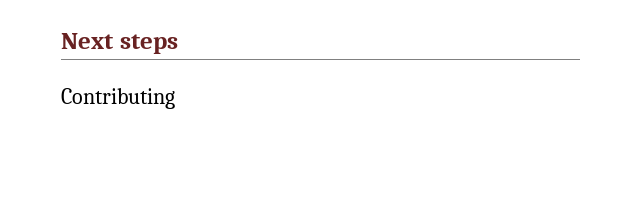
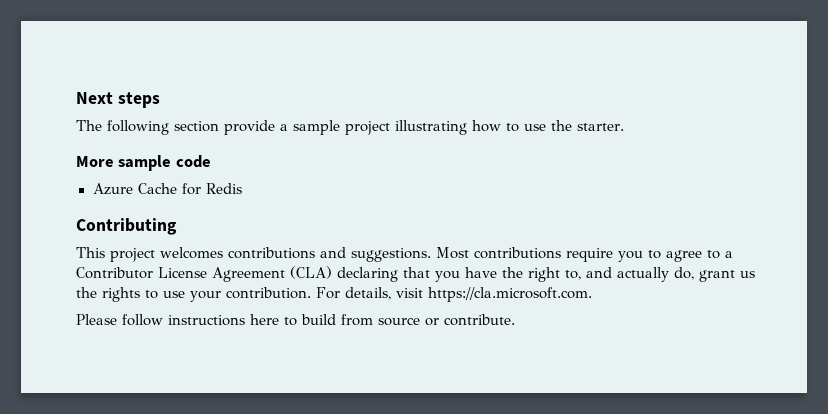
+ The following section provide a sample project illustrating how to use the starter.
+ More sample code
+ Azure Cache for Redis
  Contributing
+ This project welcomes contributions and suggestions. Most contributions require you to agree to a Contributor License Agreement (CLA) declaring that you have the right to, and actually do, grant us the rights to use your contribution. For details, visit https://cla.microsoft.com.
+ Please follow instructions here to build from source or contribute.

